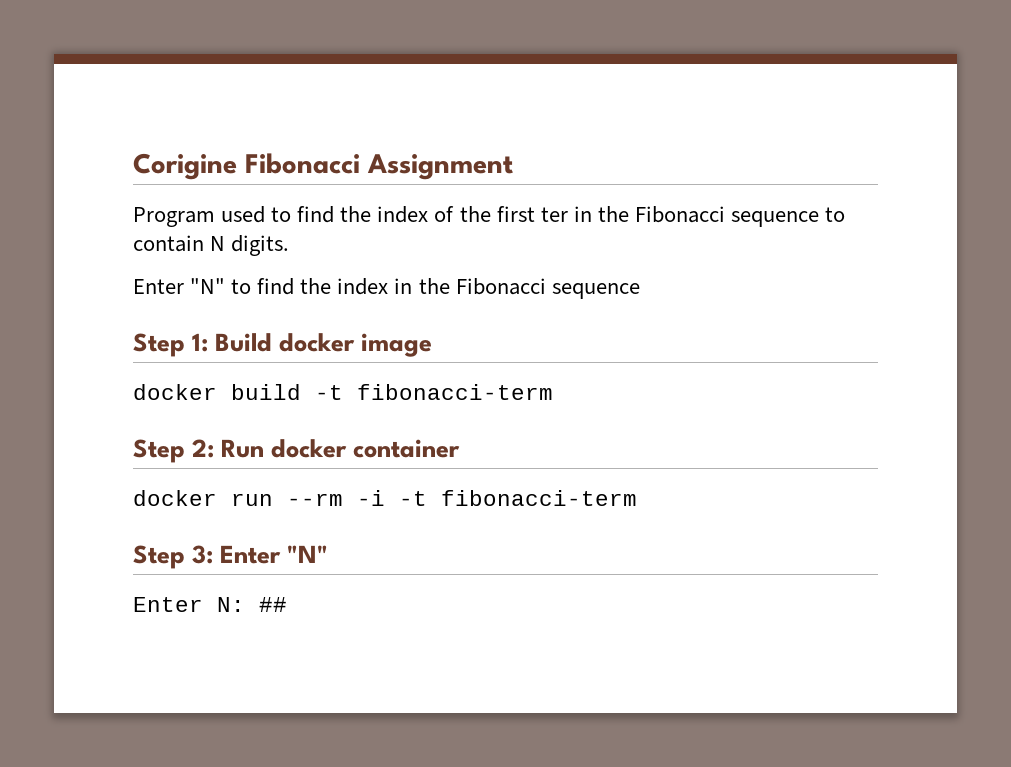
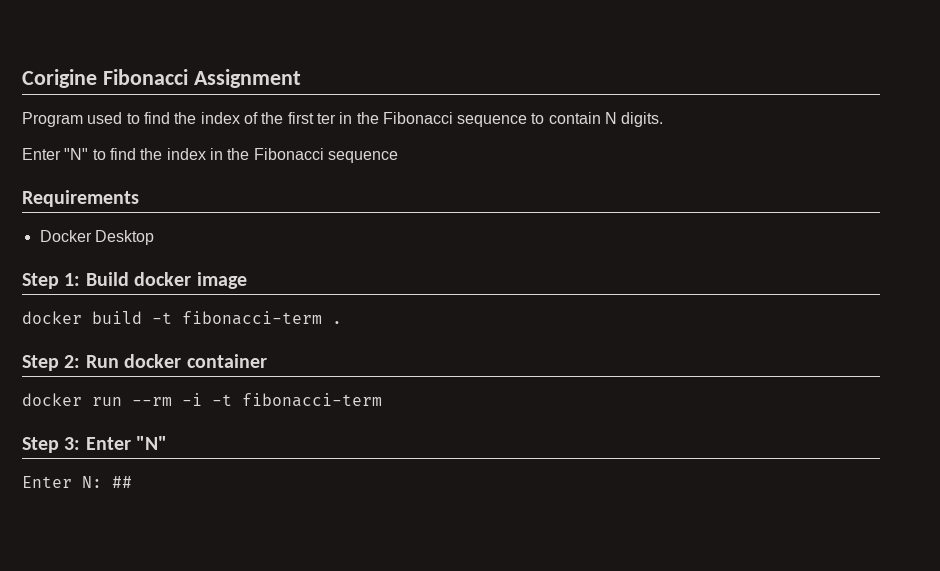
+ Requirements
+ Docker Desktop
- docker build -t fibonacci-term
+ docker build -t fibonacci-term .

